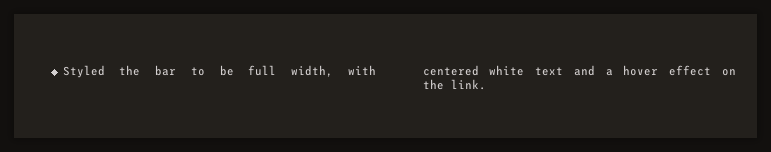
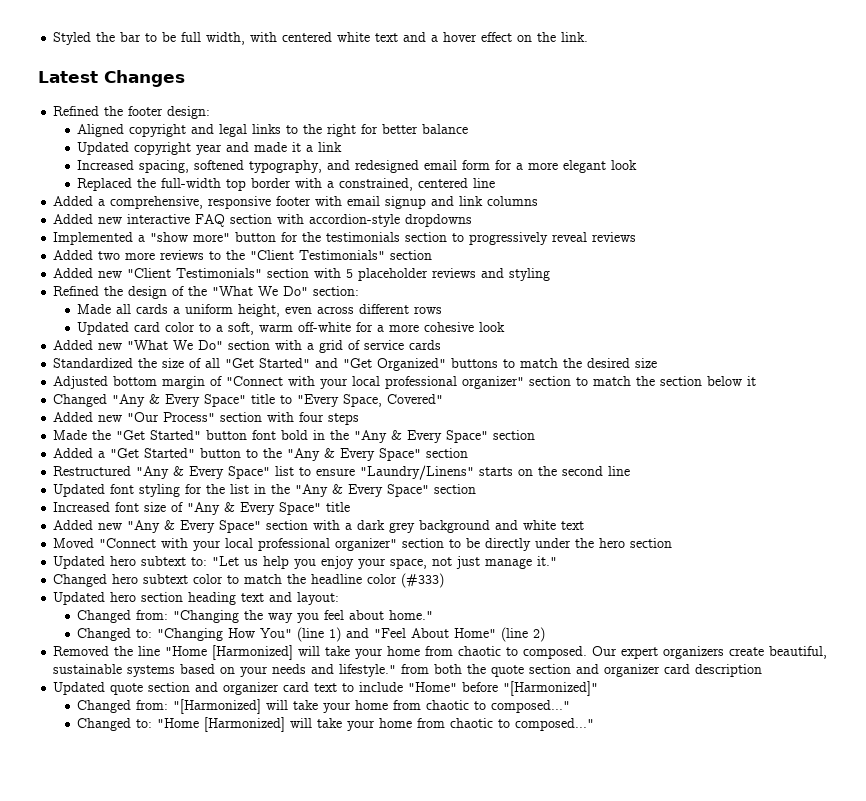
+ Latest Changes
+ Refined the footer design:
+ Aligned copyright and legal links to the right for better balance
+ Updated copyright year and made it a link
+ Increased spacing, softened typography, and redesigned email form for a more elegant look
+ Replaced the full-width top border with a constrained, centered line
+ Added a comprehensive, responsive footer with email signup and link columns
+ Added new interactive FAQ section with accordion-style dropdowns
+ Implemented a "show more" button for the testimonials section to progressively reveal reviews
+ Added two more reviews to the "Client Testimonials" section
+ Added new "Client Testimonials" section with 5 placeholder reviews and styling
+ Refined the design of the "What We Do" section:
+ Made all cards a uniform height, even across different rows
+ Updated card color to a soft, warm off-white for a more cohesive look
+ Added new "What We Do" section with a grid of service cards
+ Standardized the size of all "Get Started" and "Get Organized" buttons to match the desired size
+ Adjusted bottom margin of "Connect with your local professional organizer" section to match the section below it
+ Changed "Any & Every Space" title to "Every Space, Covered"
+ Added new "Our Process" section with four steps
+ Made the "Get Started" button font bold in the "Any & Every Space" section
+ Added a "Get Started" button to the "Any & Every Space" section
+ Restructured "Any & Every Space" list to ensure "Laundry/Linens" starts on the second line
+ Updated font styling for the list in the "Any & Every Space" section
+ Increased font size of "Any & Every Space" title
+ Added new "Any & Every Space" section with a dark grey background and white text
+ Moved "Connect with your local professional organizer" section to be directly under the hero section
+ Updated hero subtext to: "Let us help you enjoy your space, not just manage it."
+ Changed hero subtext color to match the headline color (#333)
+ Updated hero section heading text and layout:
+ Changed from: "Changing the way you feel about home."
+ Changed to: "Changing How You" (line 1) and "Feel About Home" (line 2)
+ Removed the line "Home [Harmonized] will take your home from chaotic to composed. Our expert organizers create beautiful, sustainable systems based on your needs and lifestyle." from both the quote section and organizer card description
+ Updated quote section and organizer card text to include "Home" before "[Harmonized]"
+ Changed from: "[Harmonized] will take your home from chaotic to composed..."
+ Changed to: "Home [Harmonized] will take your home from chaotic to composed..."

